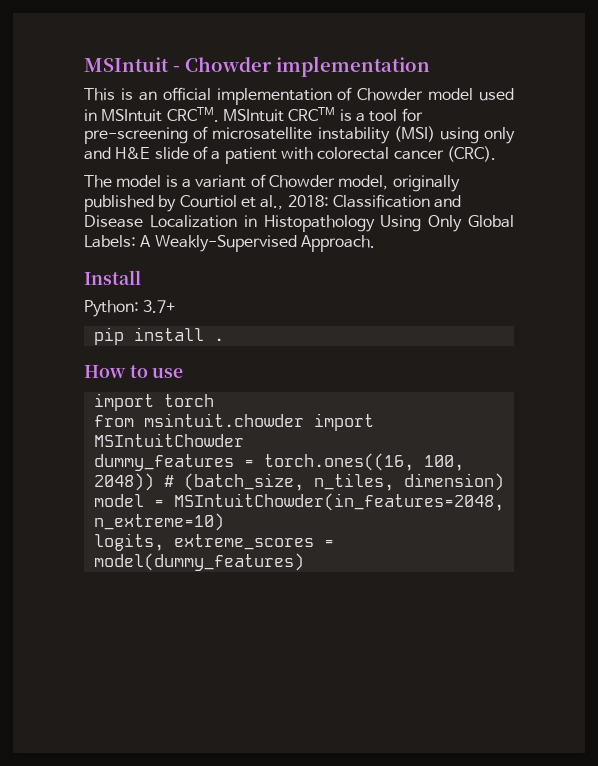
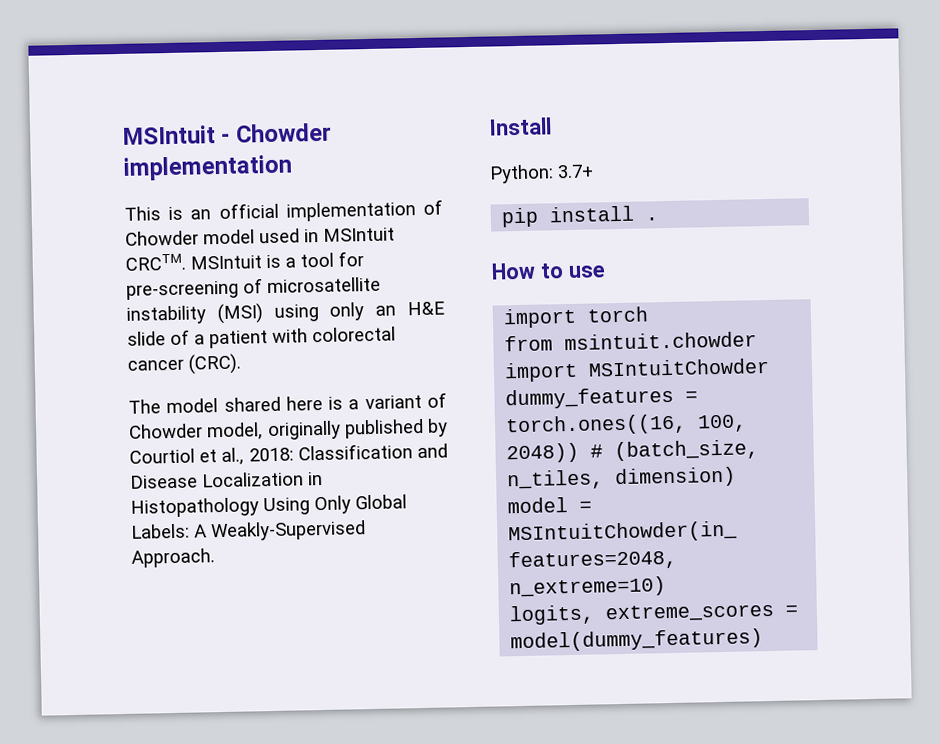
- MSIntuit CRCTM is a tool for pre-screening of microsatellite instability (MSI) using only and H&E slide of a patient with colorectal cancer (CRC).
+ MSIntuit is a tool for pre-screening of microsatellite instability (MSI) using only an H&E slide of a patient with colorectal cancer (CRC).
- The model is a variant of Chowder model, originally published by Courtiol et al., 2018: Classification and Disease Localization in Histopathology Using Only Global Labels: A Weakly-Supervised Approach.
+ The model shared here is a variant of Chowder model, originally published by Courtiol et al., 2018: Classification and Disease Localization in Histopathology Using Only Global Labels: A Weakly-Supervised Approach.

